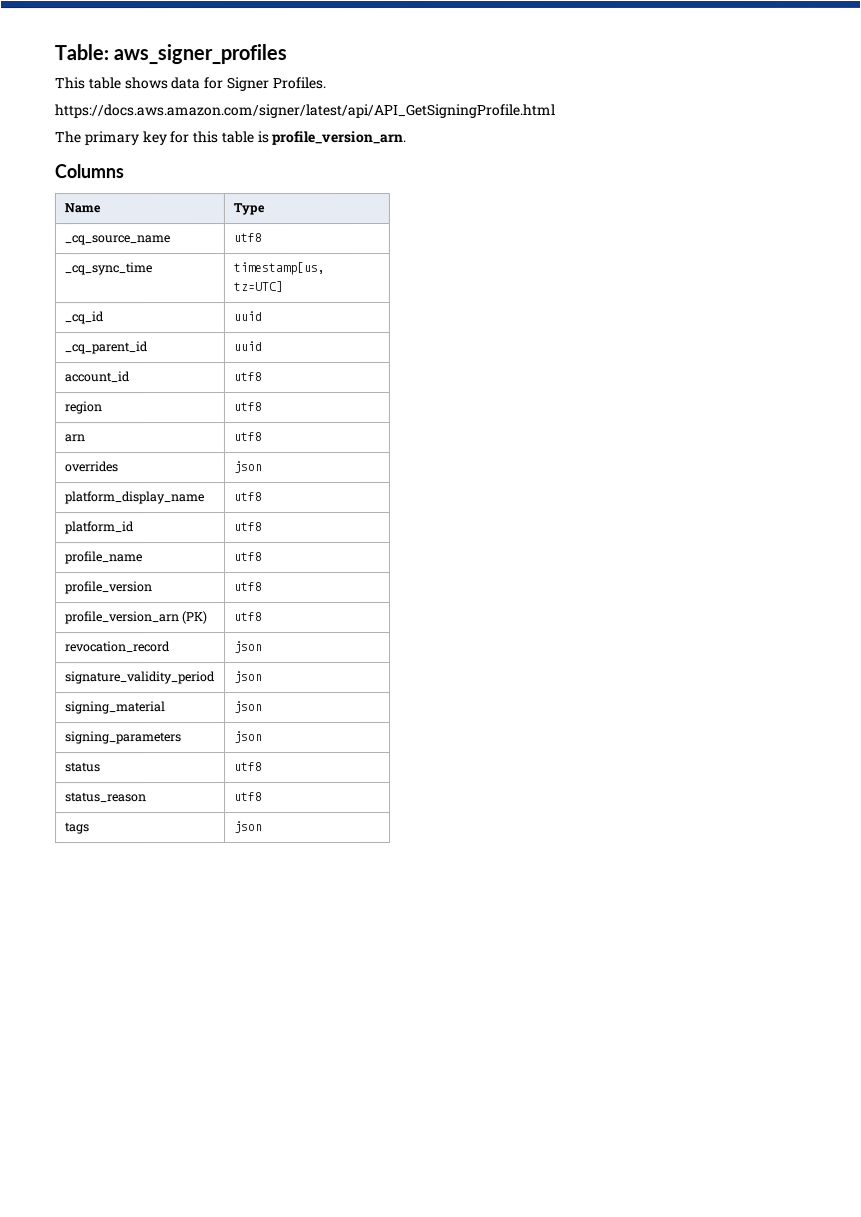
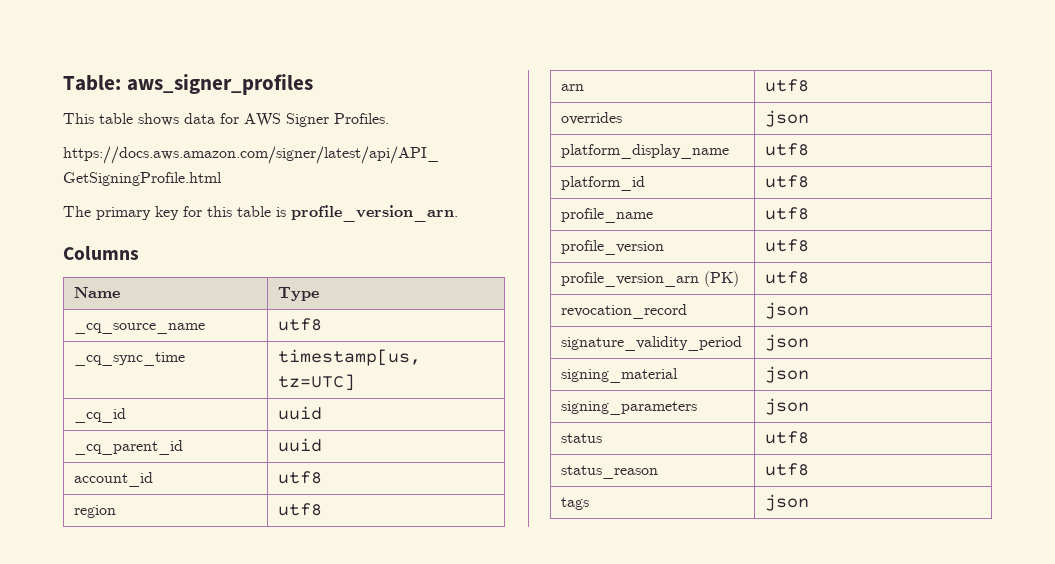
- This table shows data for Signer Profiles.
+ This table shows data for AWS Signer Profiles.

